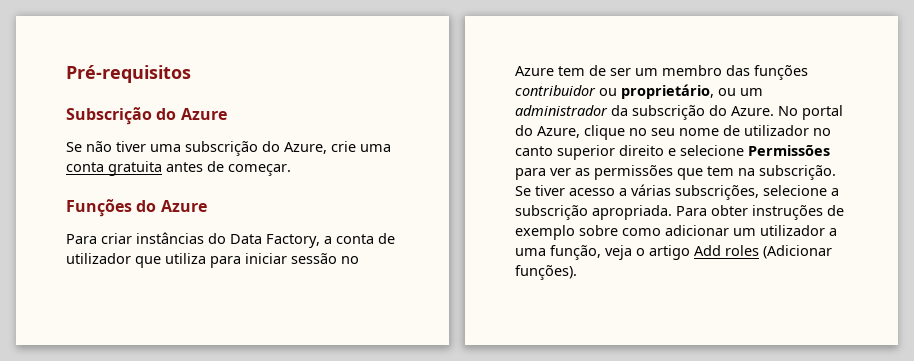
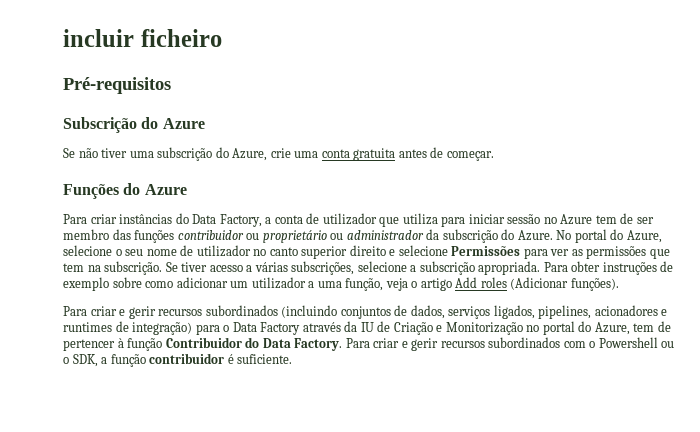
+ incluir ficheiro
- Para criar instâncias do Data Factory, a conta de utilizador que utiliza para iniciar sessão no Azure tem de ser um membro das funções contribuidor ou proprietário, ou um administrador da subscrição do Azure.
+ Para criar instâncias do Data Factory, a conta de utilizador que utiliza para iniciar sessão no Azure tem de ser membro das funções contribuidor ou proprietário ou administrador da subscrição do Azure.
- No portal do Azure, clique no seu nome de utilizador no canto superior direito e selecione Permissões para ver as permissões que tem na subscrição.
+ No portal do Azure, selecione o seu nome de utilizador no canto superior direito e selecione Permissões para ver as permissões que tem na subscrição.
+ Para criar e gerir recursos subordinados (incluindo conjuntos de dados, serviços ligados, pipelines, acionadores e runtimes de integração) para o Data Factory através da IU de Criação e Monitorização no portal do Azure, tem de pertencer à função Contribuidor do Data Factory. Para criar e gerir recursos subordinados com o Powershell ou o SDK, a função contribuidor é suficiente.

